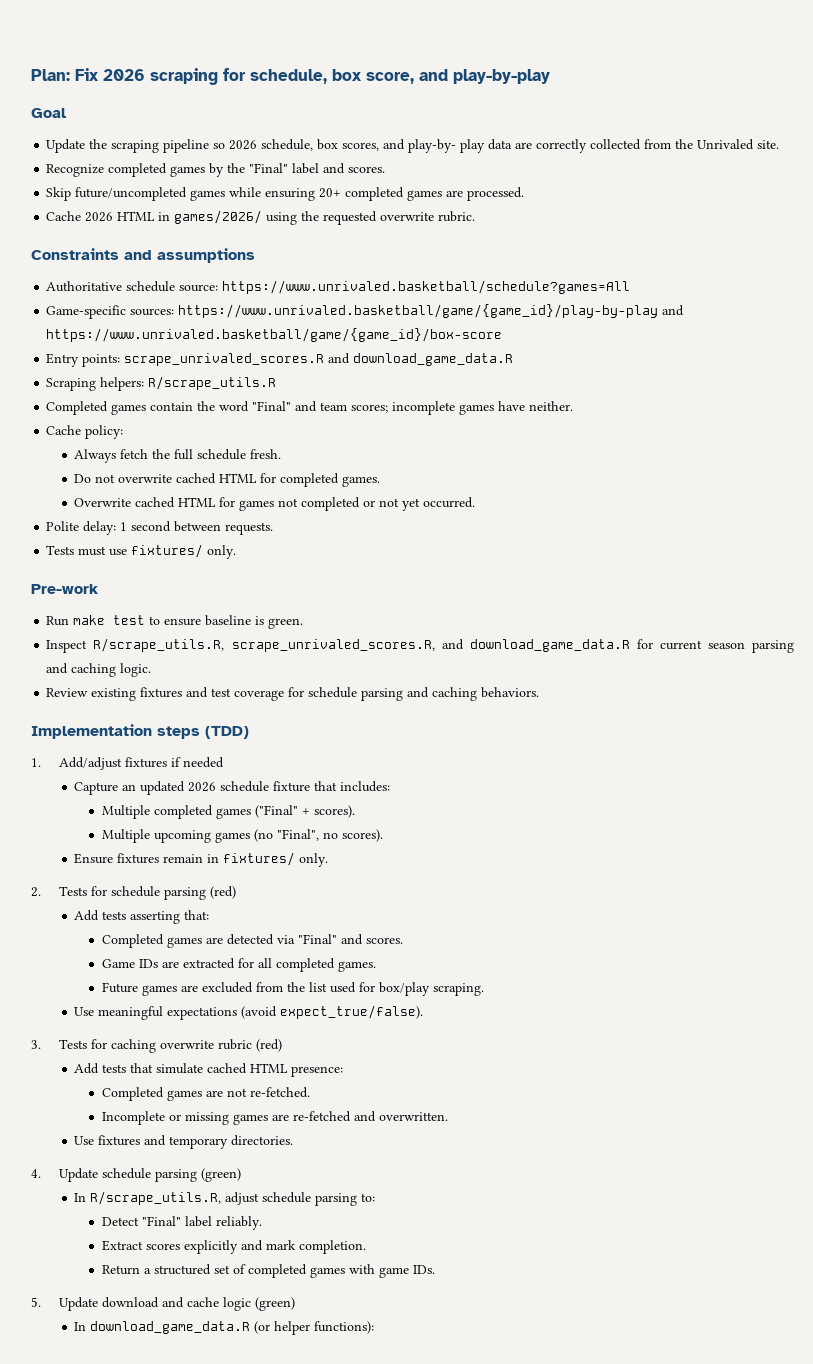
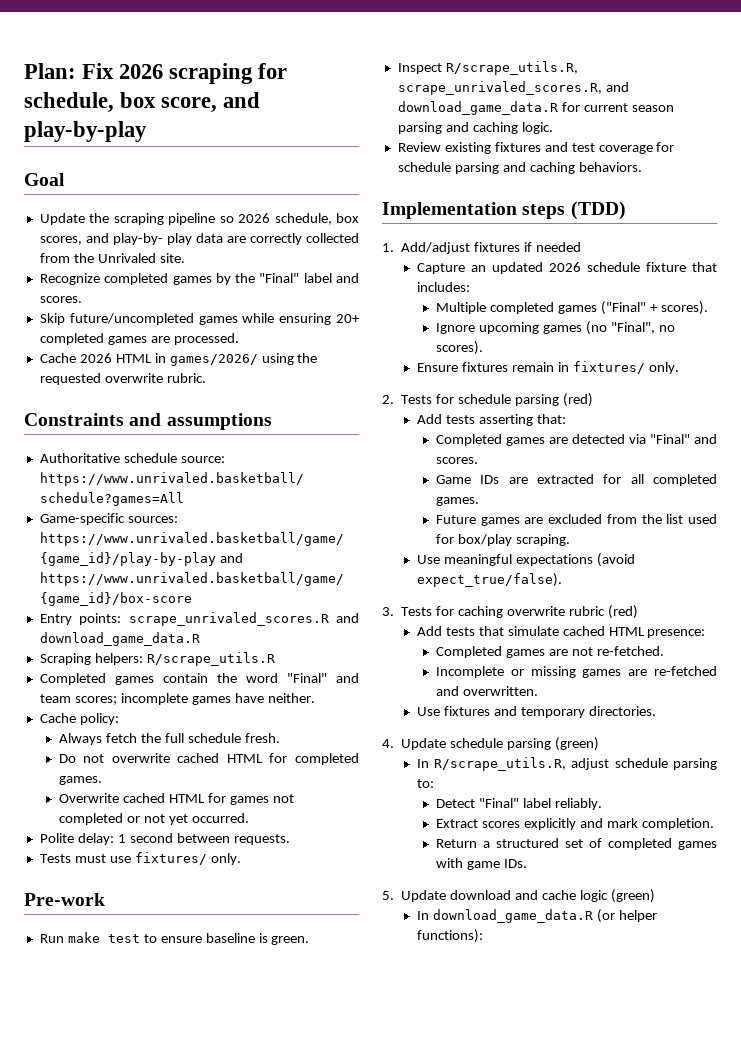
- Multiple upcoming games (no "Final", no scores).
+ Ignore upcoming games (no "Final", no scores).

